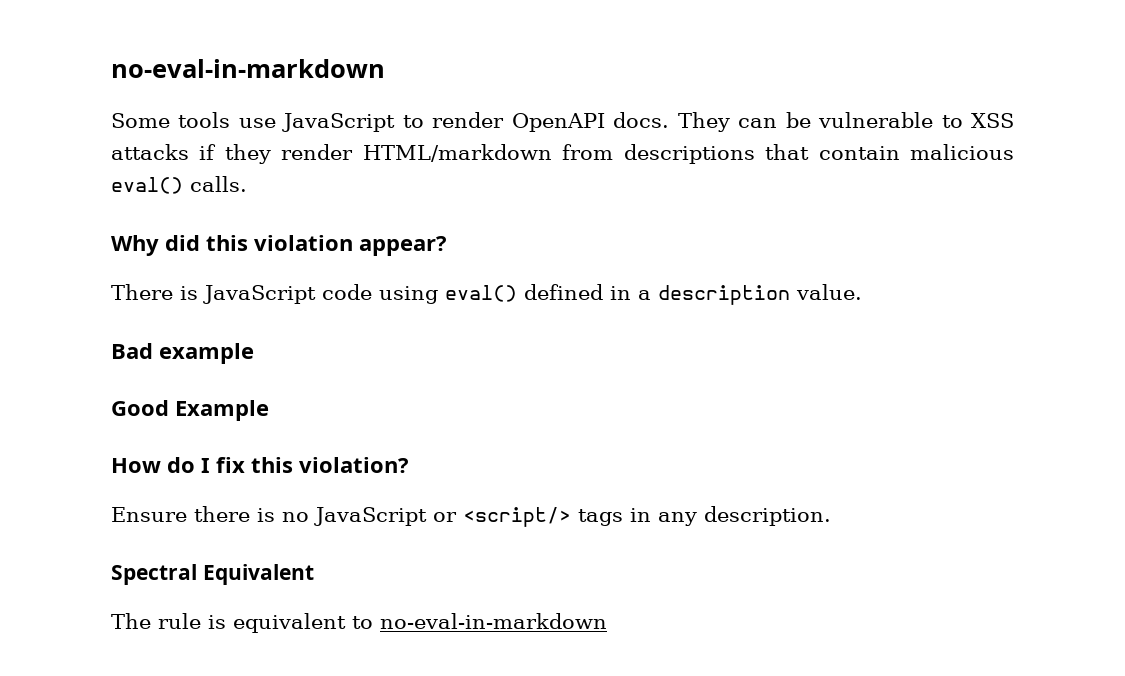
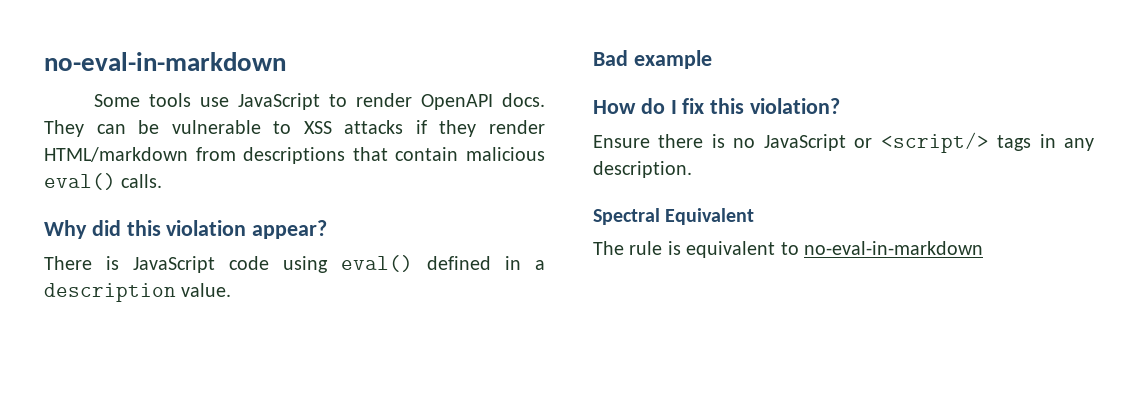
- Good Example

